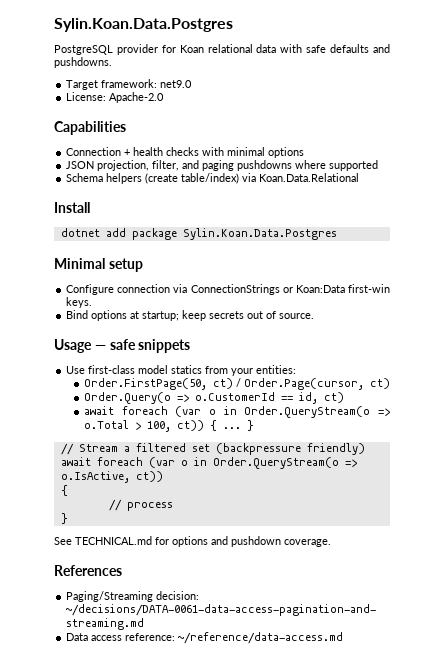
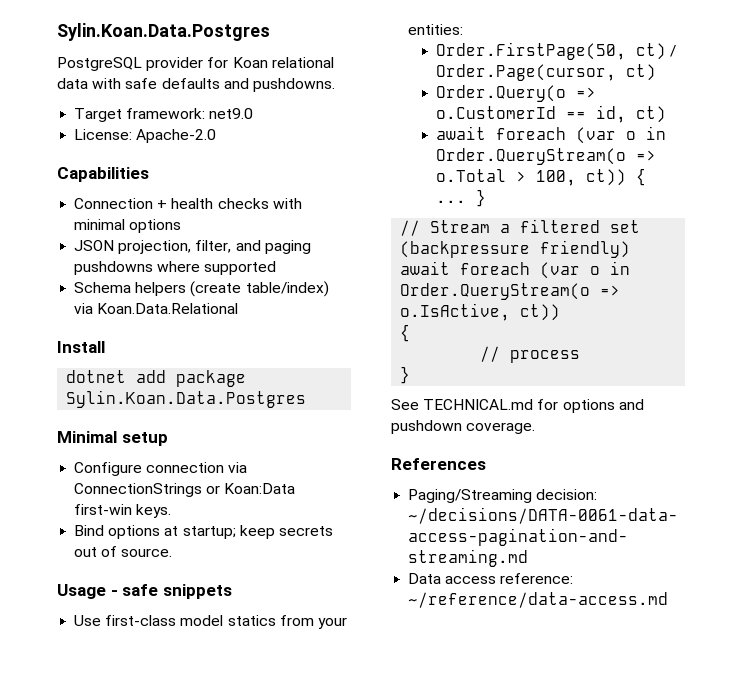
- Usage — safe snippets
+ Usage - safe snippets

